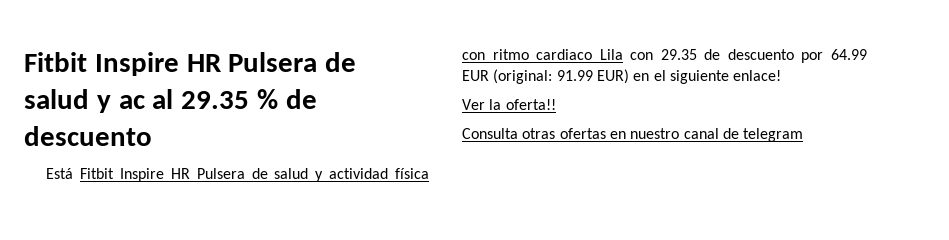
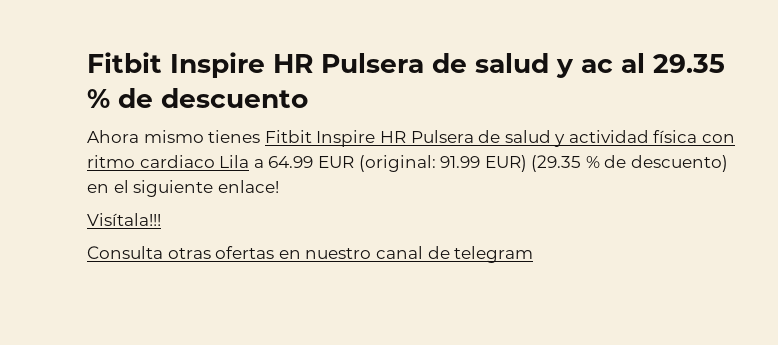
- Está Fitbit Inspire HR Pulsera de salud y actividad física con ritmo cardiaco Lila con 29.35 de descuento por 64.99 EUR (original: 91.99 EUR) en el siguiente enlace!
+ Ahora mismo tienes Fitbit Inspire HR Pulsera de salud y actividad física con ritmo cardiaco Lila a 64.99 EUR (original: 91.99 EUR) (29.35 % de descuento) en el siguiente enlace!
- Ver la oferta!!
+ Visítala!!!

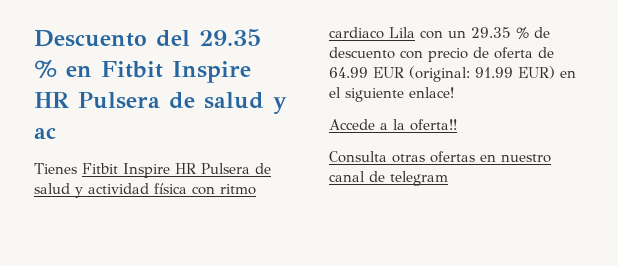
- Fitbit Inspire HR Pulsera de salud y ac al 29.35 % de descuento
- Ahora mismo tienes Fitbit Inspire HR Pulsera de salud y actividad física con ritmo cardiaco Lila a 64.99 EUR (original: 91.99 EUR) (29.35 % de descuento) en el siguiente enlace!
+ Descuento del 29.35 % en Fitbit Inspire HR Pulsera de salud y ac
+ Tienes Fitbit Inspire HR Pulsera de salud y actividad física con ritmo cardiaco Lila con un 29.35 % de descuento con precio de oferta de 64.99 EUR (original: 91.99 EUR) en el siguiente enlace!
- Visítala!!!
+ Accede a la oferta!!

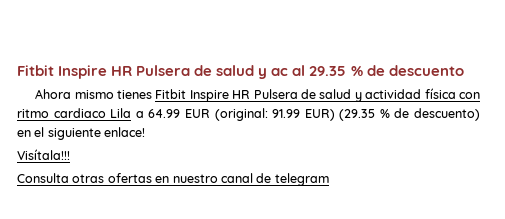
- Descuento del 29.35 % en Fitbit Inspire HR Pulsera de salud y ac
- Tienes Fitbit Inspire HR Pulsera de salud y actividad física con ritmo cardiaco Lila con un 29.35 % de descuento con precio de oferta de 64.99 EUR (original: 91.99 EUR) en el siguiente enlace!
+ Fitbit Inspire HR Pulsera de salud y ac al 29.35 % de descuento
+ Ahora mismo tienes Fitbit Inspire HR Pulsera de salud y actividad física con ritmo cardiaco Lila a 64.99 EUR (original: 91.99 EUR) (29.35 % de descuento) en el siguiente enlace!
- Accede a la oferta!!
+ Visítala!!!

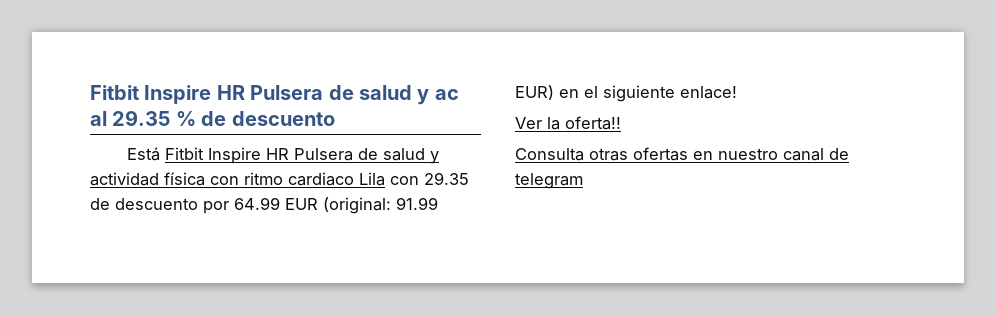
- Ahora mismo tienes Fitbit Inspire HR Pulsera de salud y actividad física con ritmo cardiaco Lila a 64.99 EUR (original: 91.99 EUR) (29.35 % de descuento) en el siguiente enlace!
+ Está Fitbit Inspire HR Pulsera de salud y actividad física con ritmo cardiaco Lila con 29.35 de descuento por 64.99 EUR (original: 91.99 EUR) en el siguiente enlace!
- Visítala!!!
+ Ver la oferta!!

